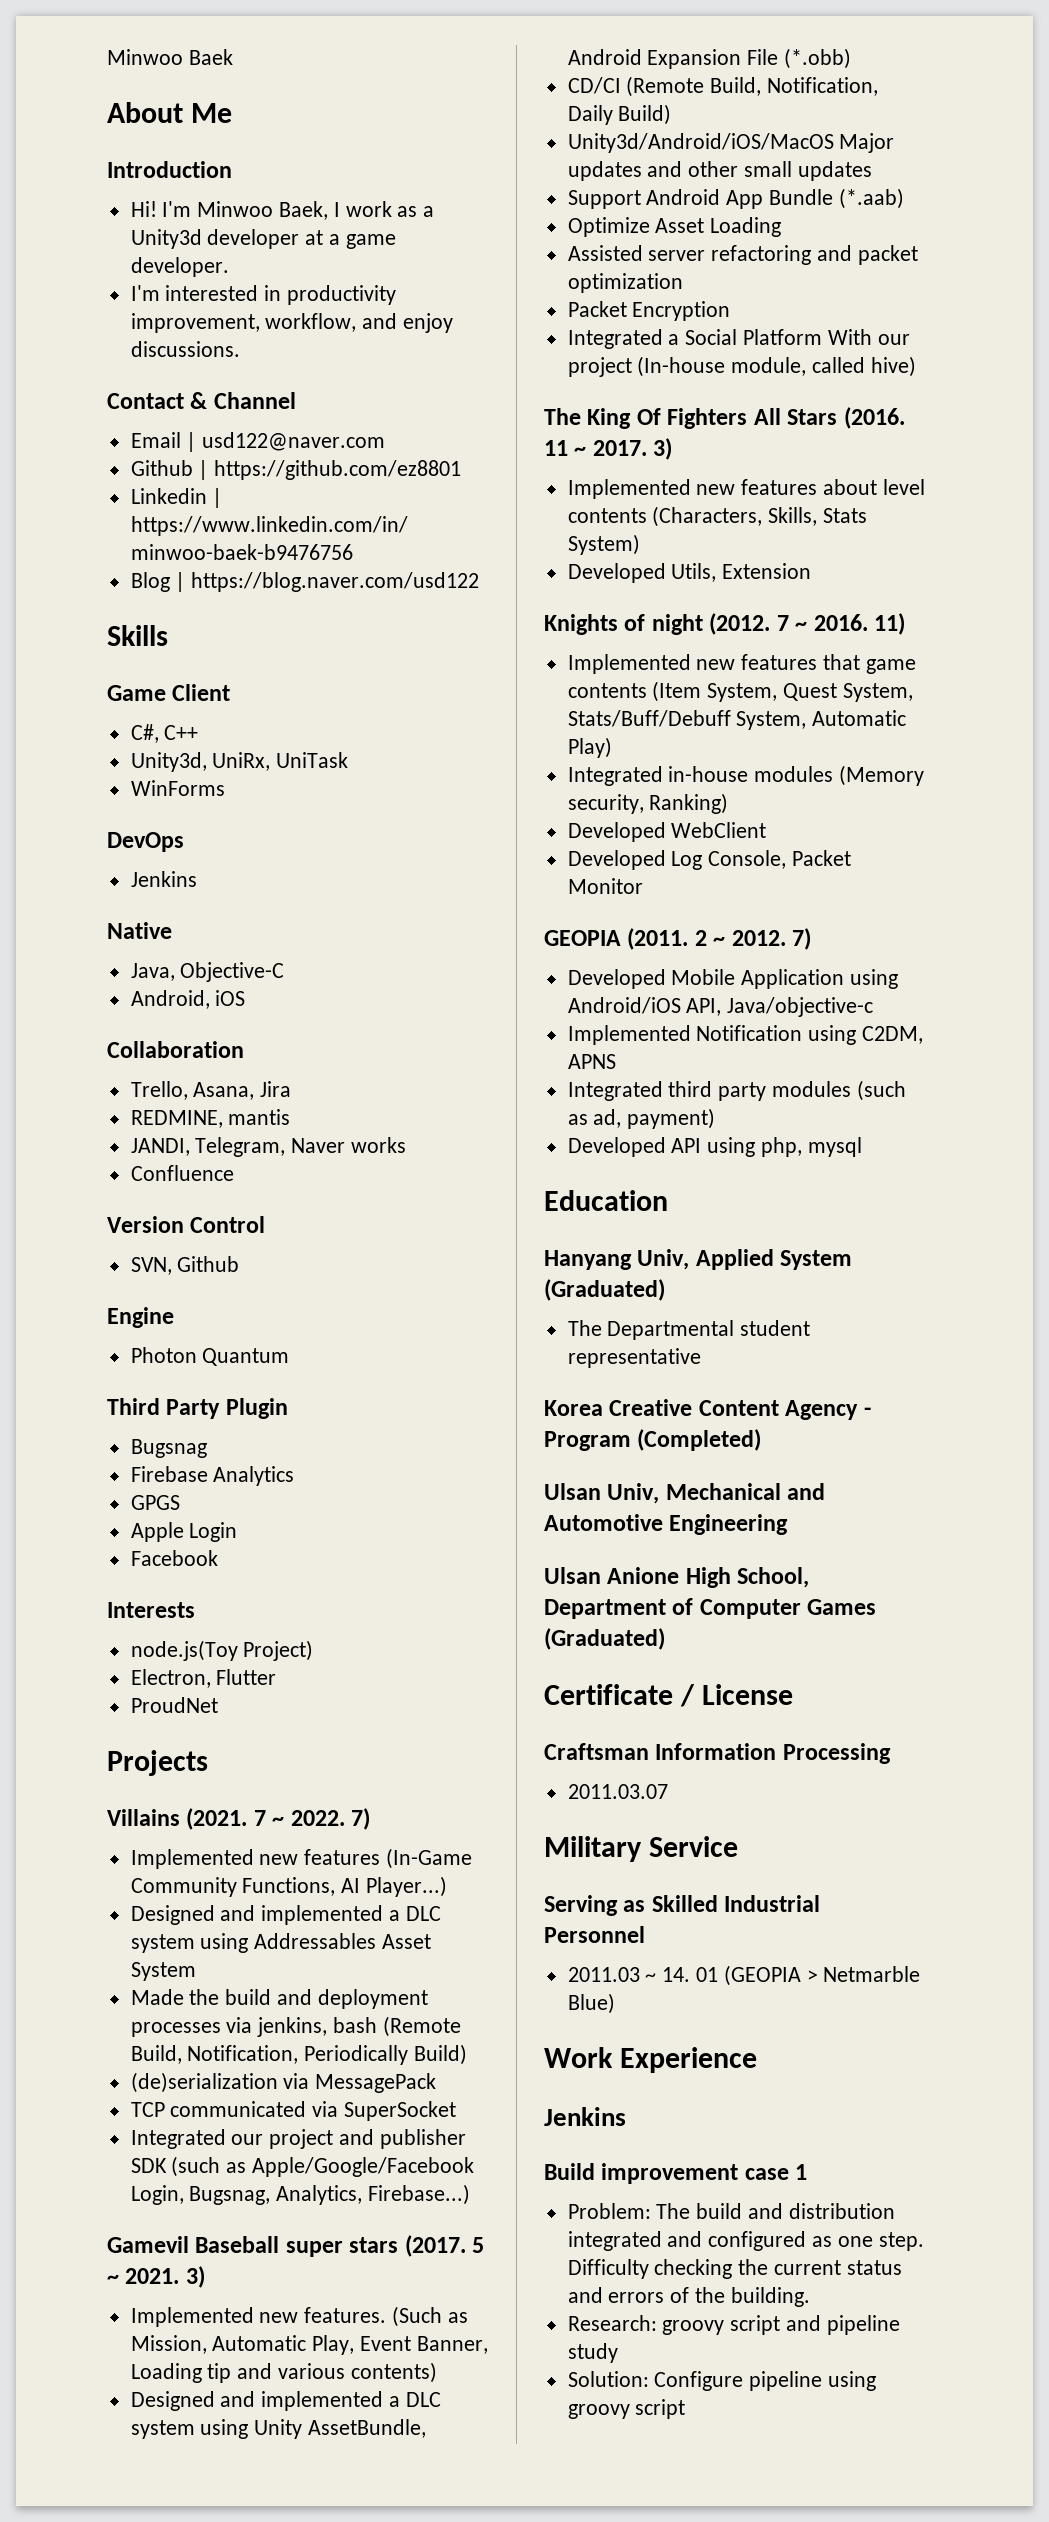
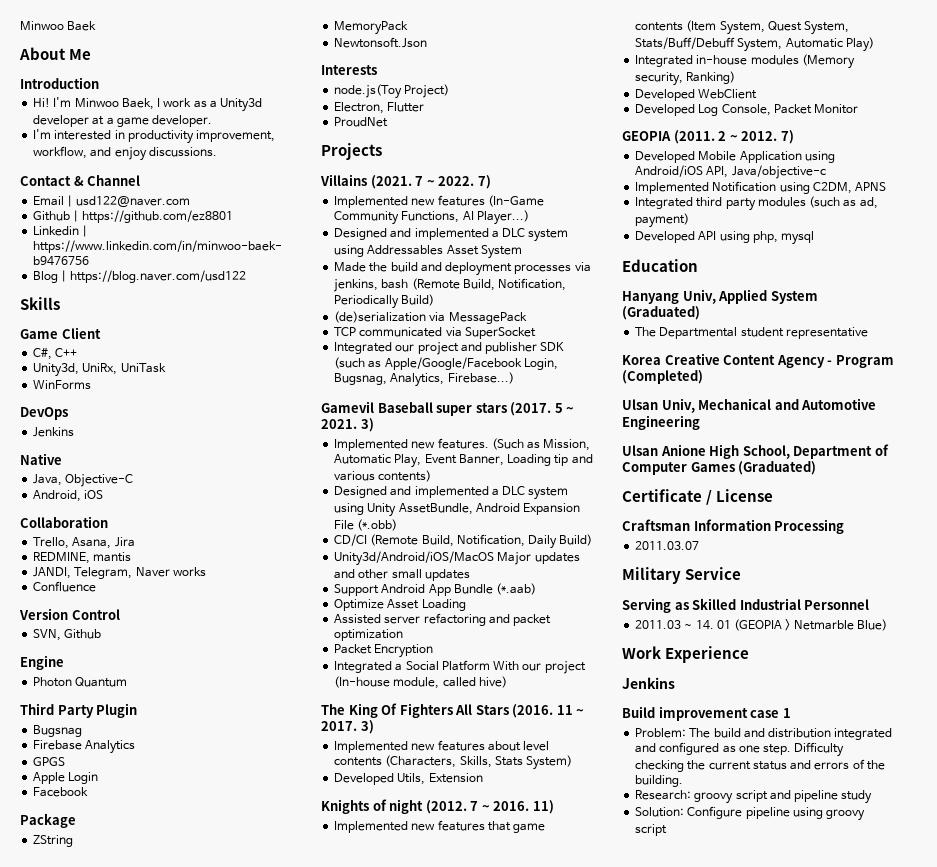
+ Package
+ ZString
+ MemoryPack
+ Newtonsoft.Json

